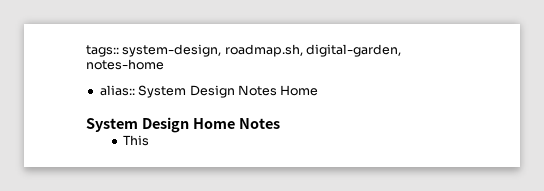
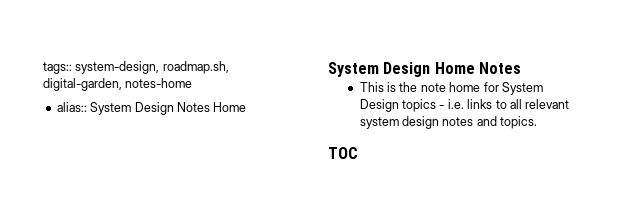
- This
+ This is the note home for System Design topics - i.e. links to all relevant system design notes and topics.
+ TOC

